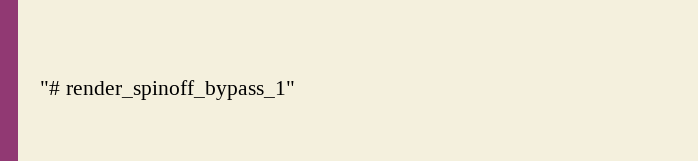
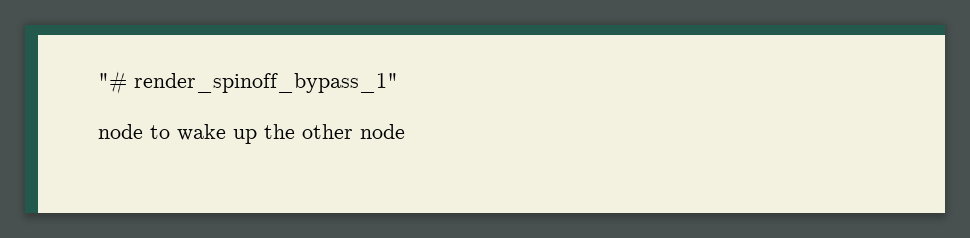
+ node to wake up the other node

